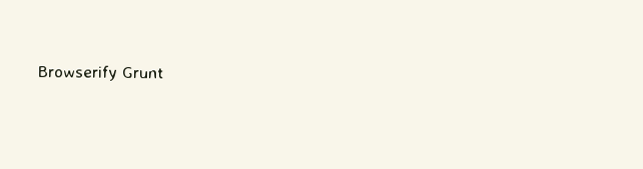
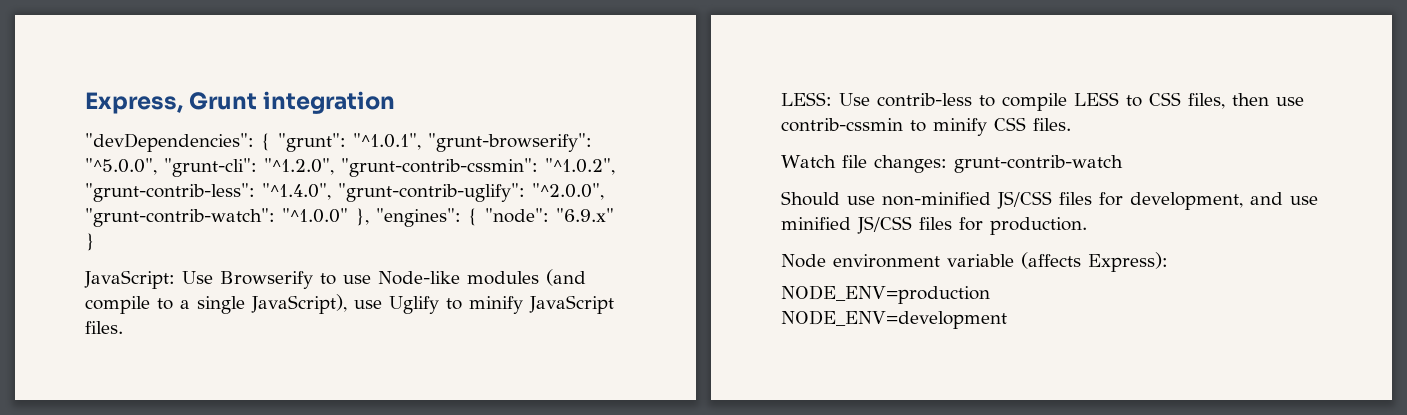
- Browserify Grunt
+ Express, Grunt integration
+ "devDependencies": { "grunt": "^1.0.1", "grunt-browserify": "^5.0.0", "grunt-cli": "^1.2.0", "grunt-contrib-cssmin": "^1.0.2", "grunt-contrib-less": "^1.4.0", "grunt-contrib-uglify": "^2.0.0", "grunt-contrib-watch": "^1.0.0" }, "engines": { "node": "6.9.x" }
+ JavaScript: Use Browserify to use Node-like modules (and compile to a single JavaScript), use Uglify to minify JavaScript files.
+ LESS: Use contrib-less to compile LESS to CSS files, then use contrib-cssmin to minify CSS files.
+ Watch file changes: grunt-contrib-watch
+ Should use non-minified JS/CSS files for development, and use minified JS/CSS files for production.
+ Node environment variable (affects Express):
+ NODE_ENV=production
+ NODE_ENV=development

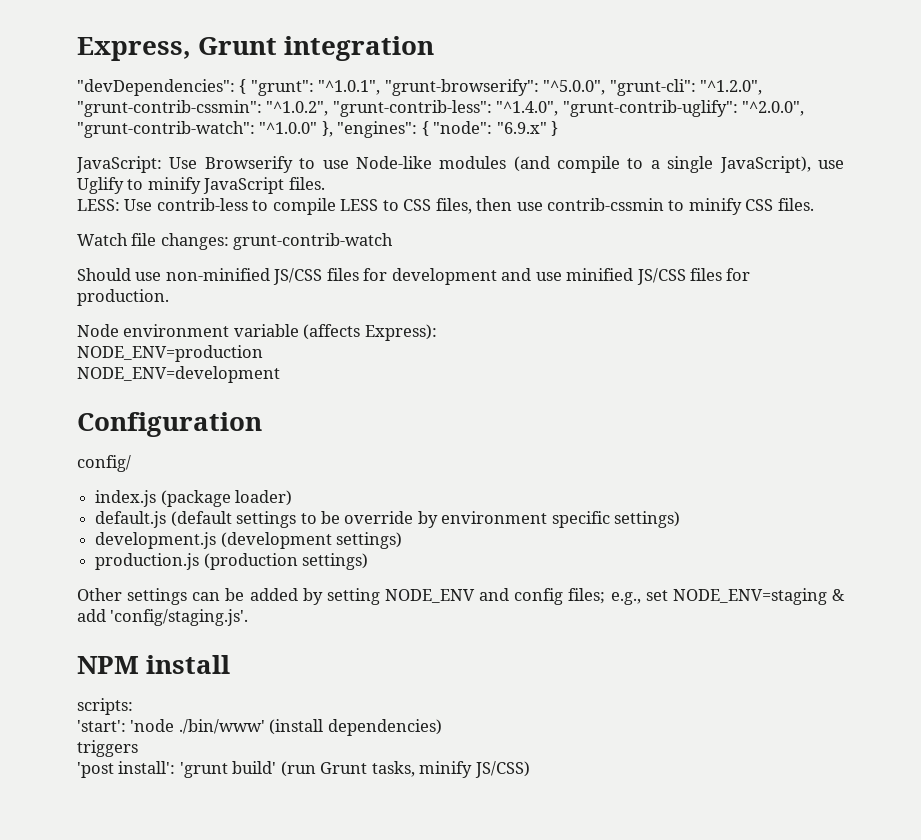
- Should use non-minified JS/CSS files for development, and use minified JS/CSS files for production.
+ Should use non-minified JS/CSS files for development and use minified JS/CSS files for production.
+ Configuration
+ config/
+ index.js (package loader)
+ default.js (default settings to be override by environment specific settings)
+ development.js (development settings)
+ production.js (production settings)
+ Other settings can be added by setting NODE_ENV and config files; e.g., set NODE_ENV=staging & add 'config/staging.js'.
+ NPM install
+ scripts:
+ 'start': 'node ./bin/www' (install dependencies)
+ triggers
+ 'post install': 'grunt build' (run Grunt tasks, minify JS/CSS)

